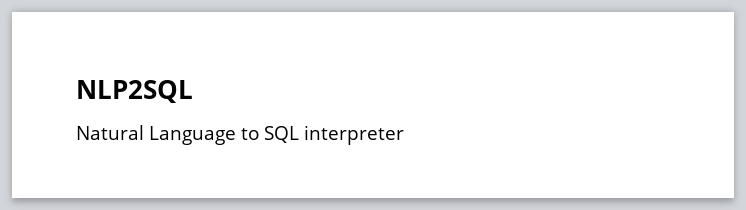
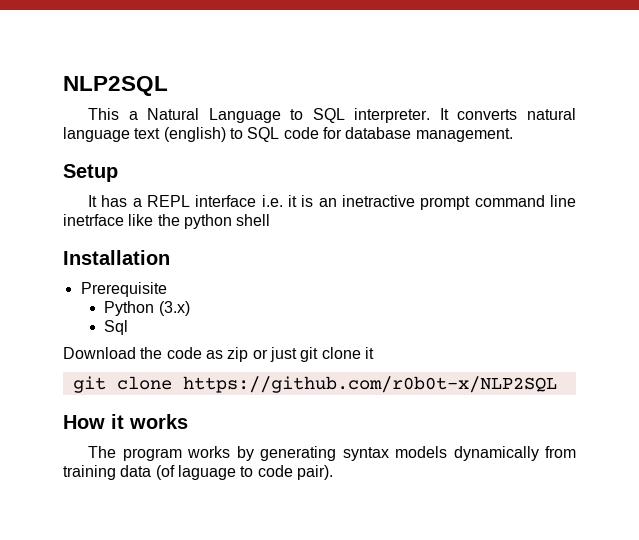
- Natural Language to SQL interpreter
+ This a Natural Language to SQL interpreter. It converts natural language text (english) to SQL code for database management.
+ Setup
+ It has a REPL interface i.e. it is an inetractive prompt command line inetrface like the python shell
+ Installation
+ Prerequisite
+ Python (3.x)
+ Sql
+ Download the code as zip or just git clone it
+ git clone https://github.com/r0b0t-x/NLP2SQL
+ How it works
+ The program works by generating syntax models dynamically from training data (of laguage to code pair).

